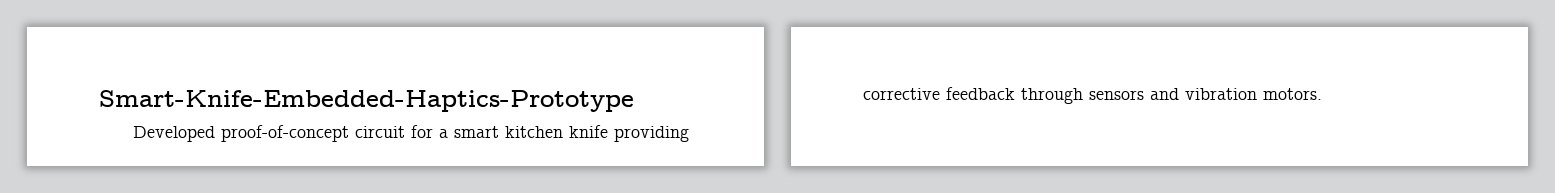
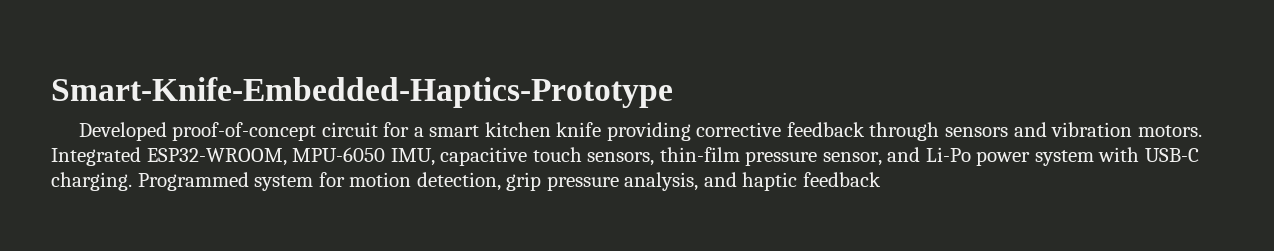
+ Integrated ESP32-WROOM, MPU-6050 IMU, capacitive touch sensors, thin-film pressure sensor, and Li-Po power system with USB-C charging. Programmed system for motion detection, grip pressure analysis, and haptic feedback

